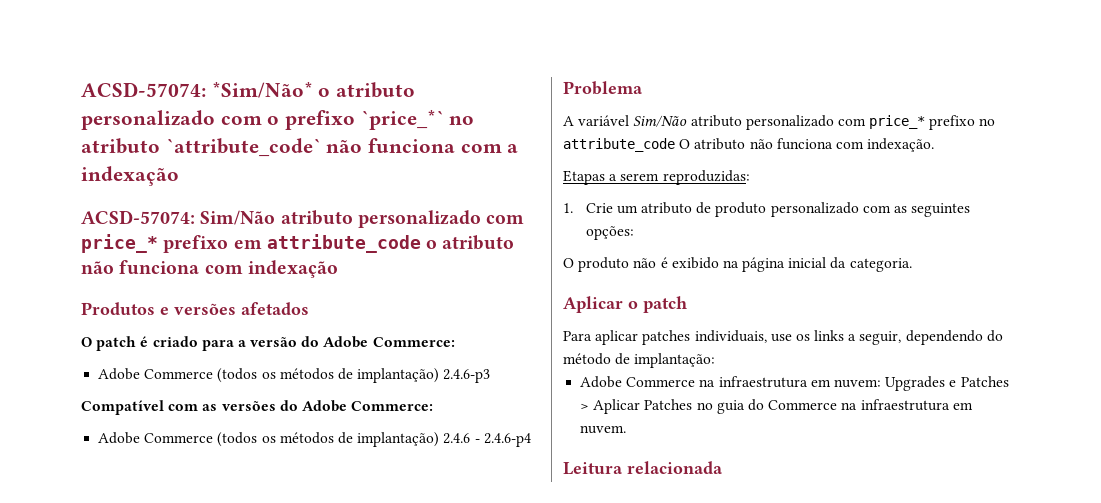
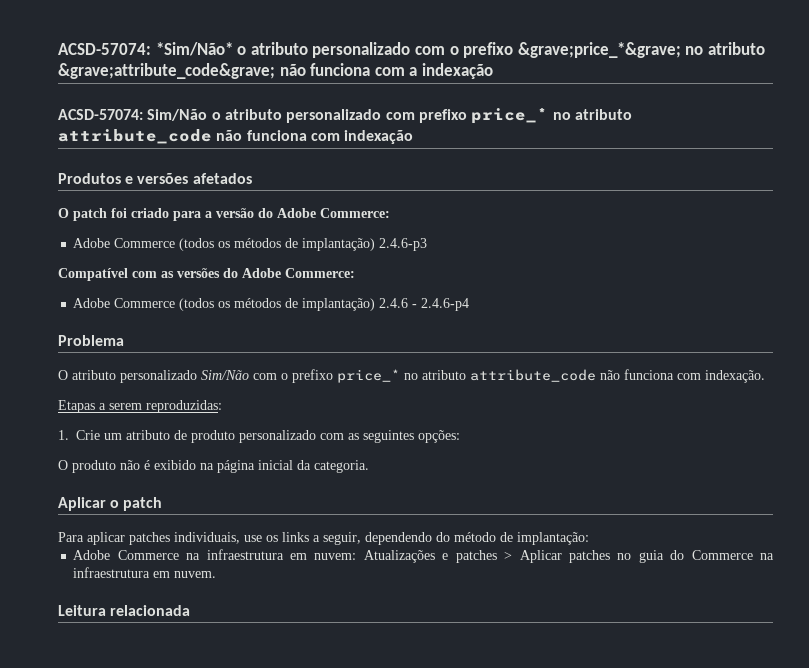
- ACSD-57074: *Sim/Não* o atributo personalizado com o prefixo `price_*` no atributo `attribute_code` não funciona com a indexação
+ ACSD-57074: *Sim/Não* o atributo personalizado com o prefixo &grave;price_*&grave; no atributo &grave;attribute_code&grave; não funciona com a indexação
- ACSD-57074: Sim/Não atributo personalizado com price_* prefixo em attribute_code o atributo não funciona com indexação
+ ACSD-57074: Sim/Não o atributo personalizado com prefixo price_* no atributo attribute_code não funciona com indexação
- O patch é criado para a versão do Adobe Commerce:
+ O patch foi criado para a versão do Adobe Commerce:
- A variável Sim/Não atributo personalizado com price_* prefixo no attribute_code O atributo não funciona com indexação.
+ O atributo personalizado Sim/Não com o prefixo price_* no atributo attribute_code não funciona com indexação.
- Adobe Commerce na infraestrutura em nuvem: Upgrades e Patches > Aplicar Patches no guia do Commerce na infraestrutura em nuvem.
+ Adobe Commerce na infraestrutura em nuvem: Atualizações e patches > Aplicar patches no guia do Commerce na infraestrutura em nuvem.

